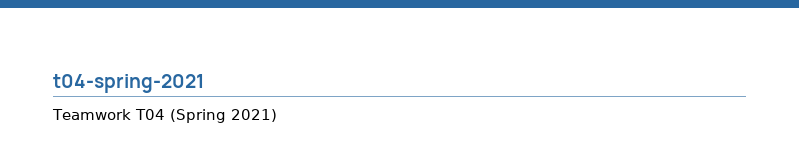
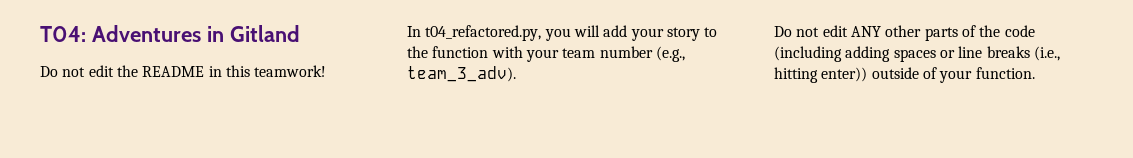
- t04-spring-2021
- Teamwork T04 (Spring 2021)
+ T04: Adventures in Gitland
+ Do not edit the README in this teamwork!
+ In t04_refactored.py, you will add your story to the function with your team number (e.g., team_3_adv).
+ Do not edit ANY other parts of the code (including adding spaces or line breaks (i.e., hitting enter)) outside of your function.

